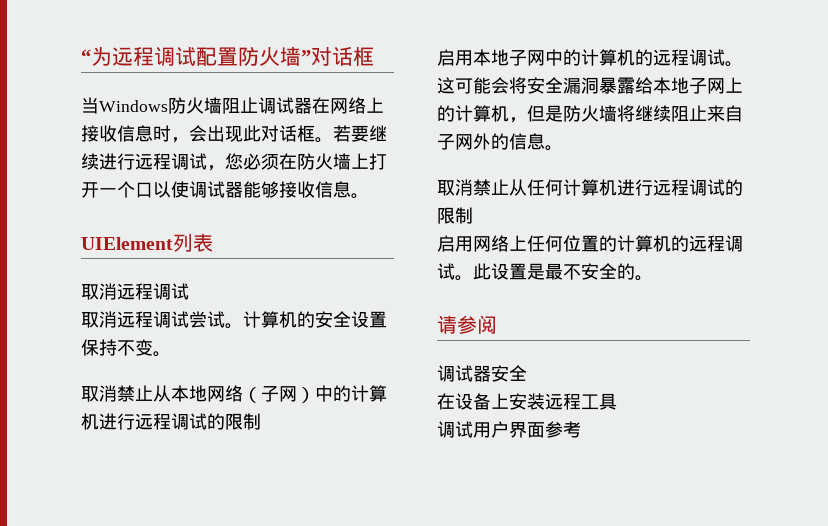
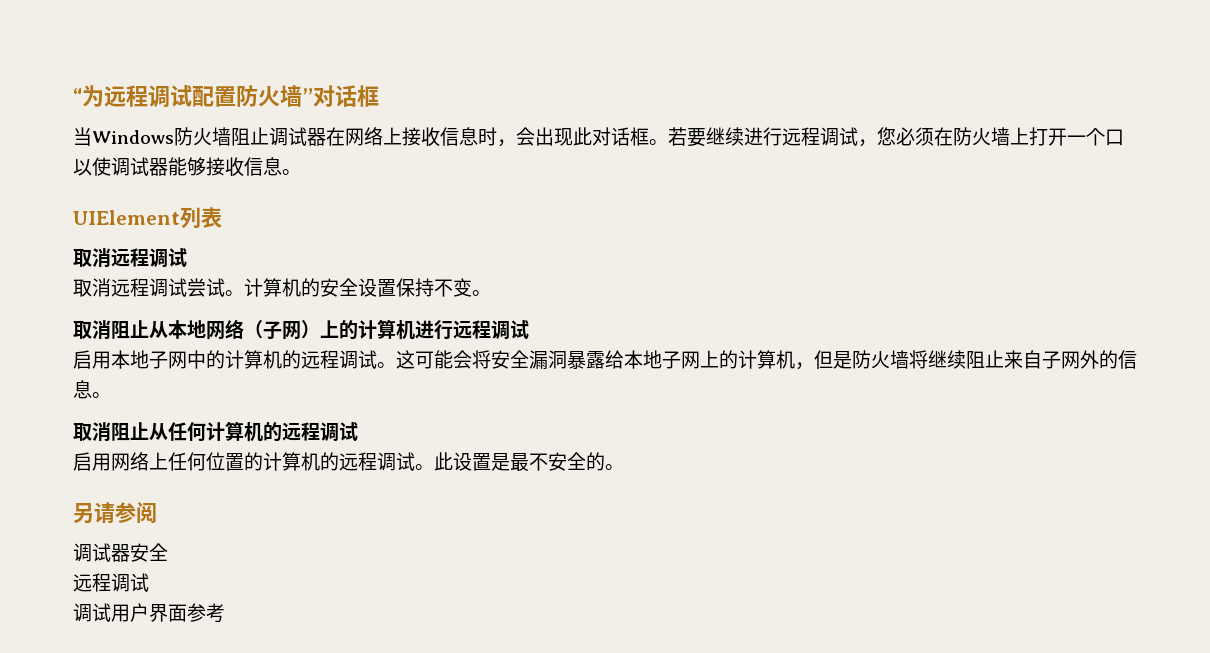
- 取消禁止从本地网络（子网）中的计算机进行远程调试的限制
+ 取消阻止从本地网络（子网）上的计算机进行远程调试
- 取消禁止从任何计算机进行远程调试的限制
+ 取消阻止从任何计算机的远程调试
- 请参阅
+ 另请参阅
  调试器安全
- 在设备上安装远程工具
+ 远程调试

